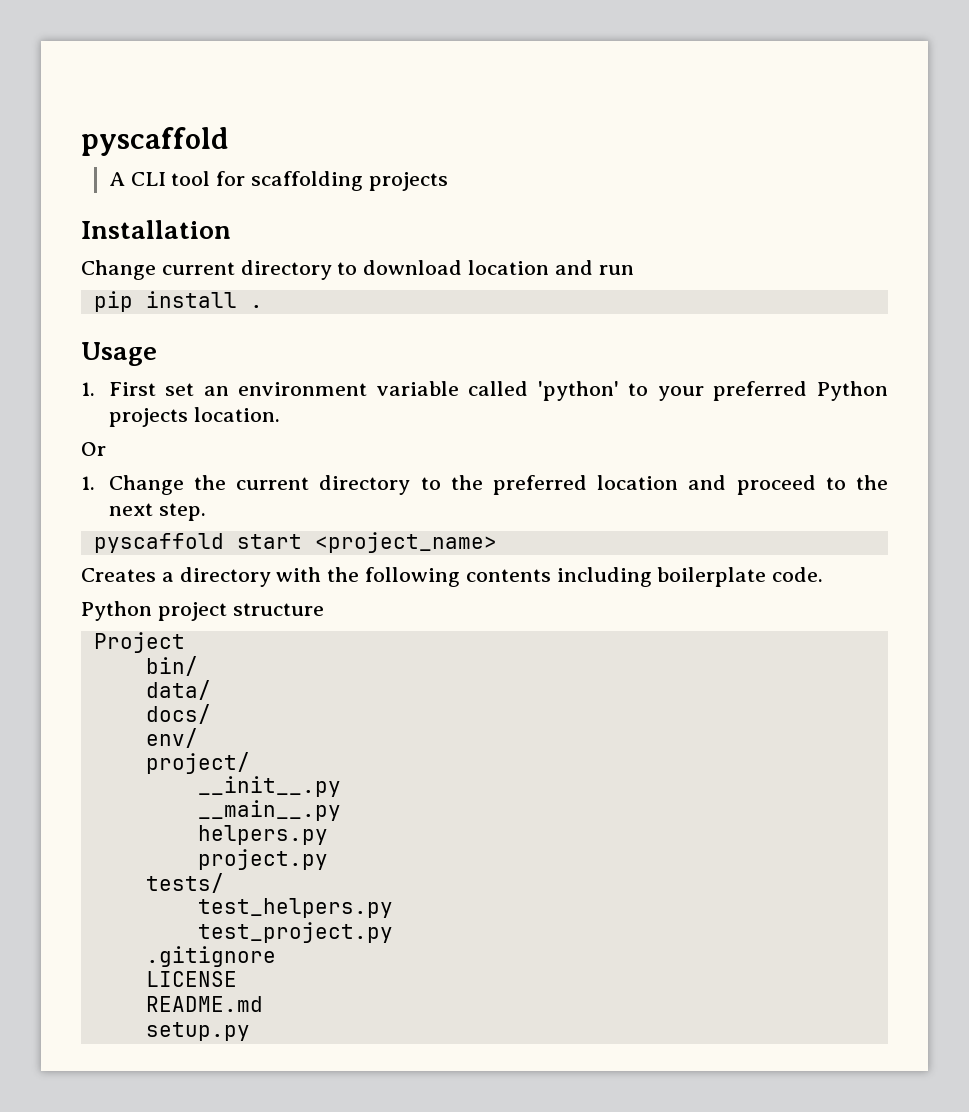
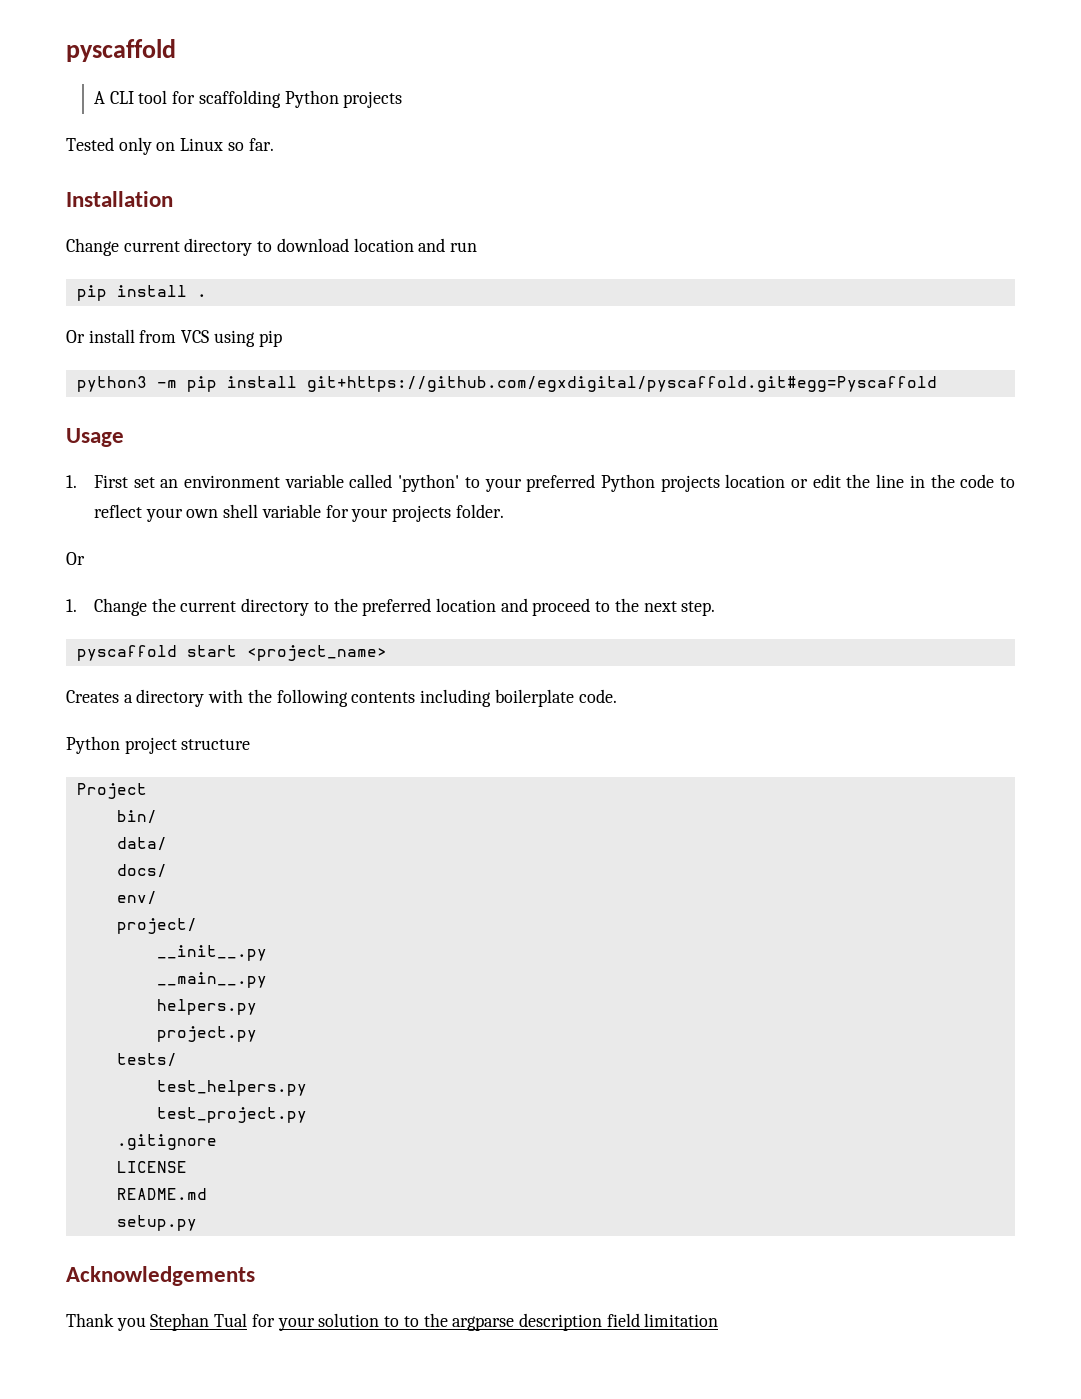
- A CLI tool for scaffolding projects
+ A CLI tool for scaffolding Python projects
+ Tested only on Linux so far.
+ Or install from VCS using pip
+ python3 -m pip install git+https://github.com/egxdigital/pyscaffold.git#egg=Pyscaffold
- 1. First set an environment variable called 'python' to your preferred Python projects location.
+ 1. First set an environment variable called 'python' to your preferred Python projects location or edit the line in the code to reflect your own shell variable for your projects folder.
+ Acknowledgements
+ Thank you Stephan Tual for your solution to to the argparse description field limitation

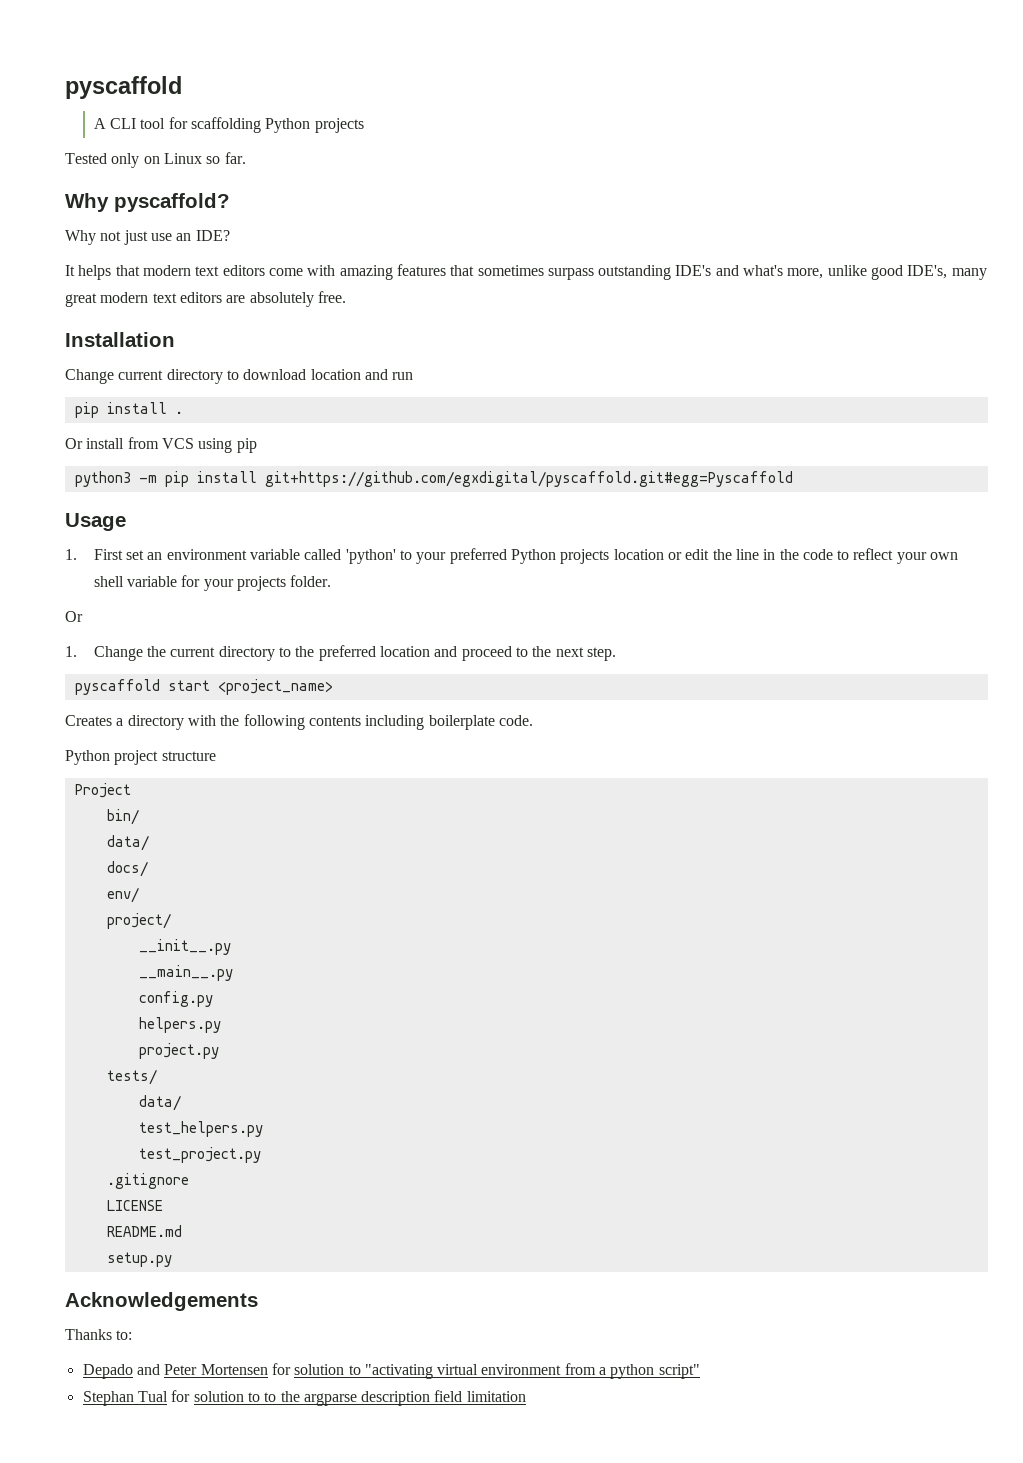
+ Why pyscaffold?
+ Why not just use an IDE?
+ It helps that modern text editors come with amazing features that sometimes surpass outstanding IDE's and what's more, unlike good IDE's, many great modern text editors are absolutely free.
+ config.py
  tests/
+ data/
- Thank you Stephan Tual for your solution to to the argparse description field limitation
+ Thanks to:
+ Depado and Peter Mortensen for solution to "activating virtual environment from a python script"
+ Stephan Tual for solution to to the argparse description field limitation

